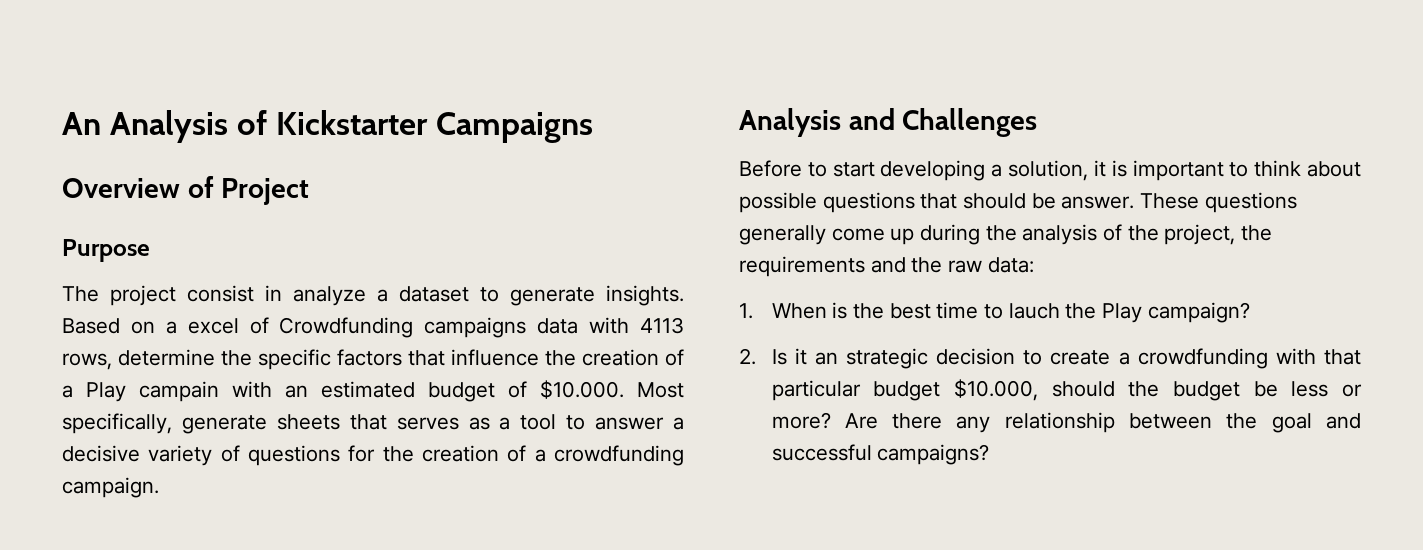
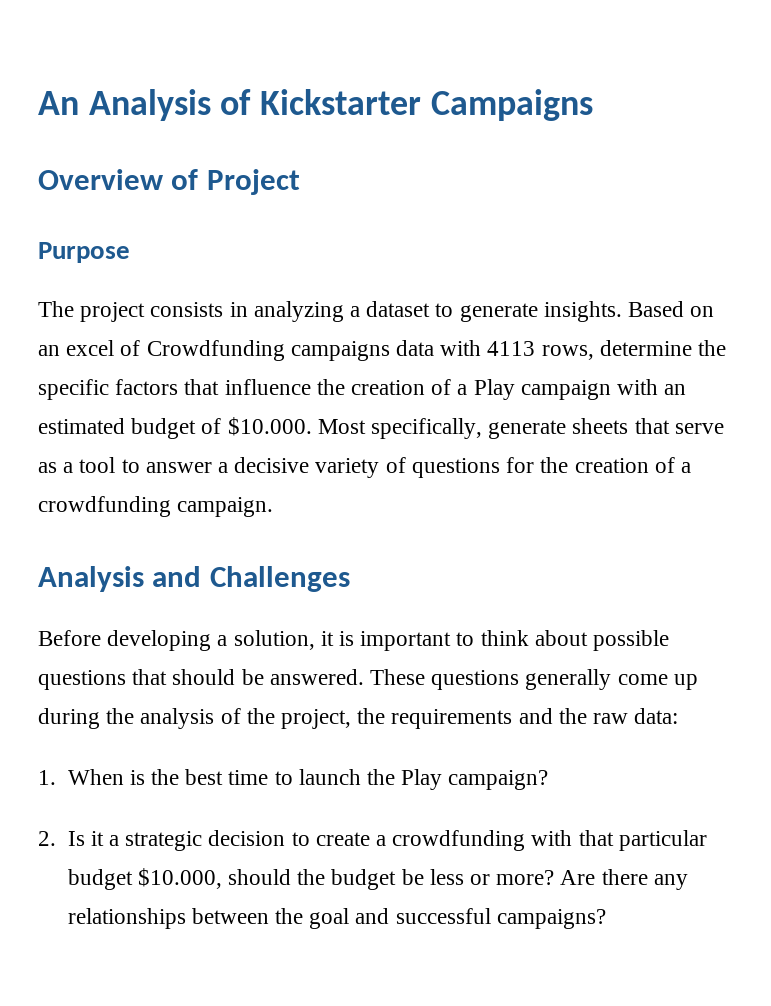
- The project consist in analyze a dataset to generate insights.
+ The project consists in analyzing a dataset to generate insights.
- Based on a excel of Crowdfunding campaigns data with 4113 rows, determine the specific factors that influence the creation of a Play campain with an estimated budget of $10.000. Most specifically, generate sheets that serves as a tool to answer a decisive variety of questions for the creation of a crowdfunding campaign.
+ Based on an excel of Crowdfunding campaigns data with 4113 rows, determine the specific factors that influence the creation of a Play campaign with an estimated budget of $10.000. Most specifically, generate sheets that serve as a tool to answer a decisive variety of questions for the creation of a crowdfunding campaign.
- Before to start developing a solution, it is important to think about possible questions that should be answer.
+ Before developing a solution, it is important to think about possible questions that should be answered.
- 1. When is the best time to lauch the Play campaign?
+ 1. When is the best time to launch the Play campaign?
- 2. Is it an strategic decision to create a crowdfunding with that particular budget $10.000, should the budget be less or more?
+ 2. Is it a strategic decision to create a crowdfunding with that particular budget $10.000, should the budget be less or more?
- Are there any relationship between the goal and successful campaigns?
+ Are there any relationships between the goal and successful campaigns?

